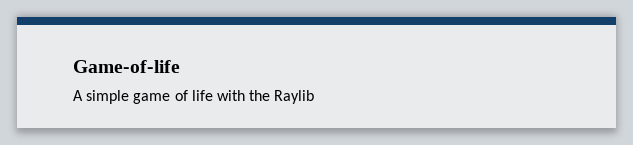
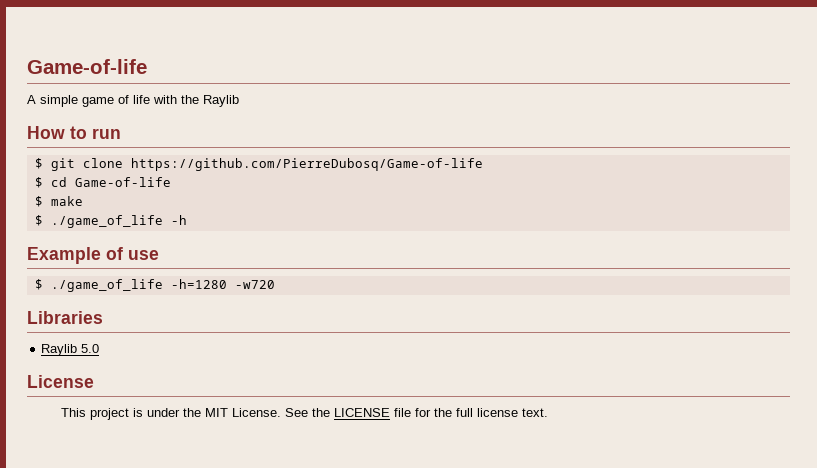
+ How to run
+ $ git clone https://github.com/PierreDubosq/Game-of-life
+ $ cd Game-of-life
+ $ make
+ $ ./game_of_life -h
+ Example of use
+ $ ./game_of_life -h=1280 -w720
+ Libraries
+ Raylib 5.0
+ License
+ This project is under the MIT License. See the LICENSE file for the full license text.

